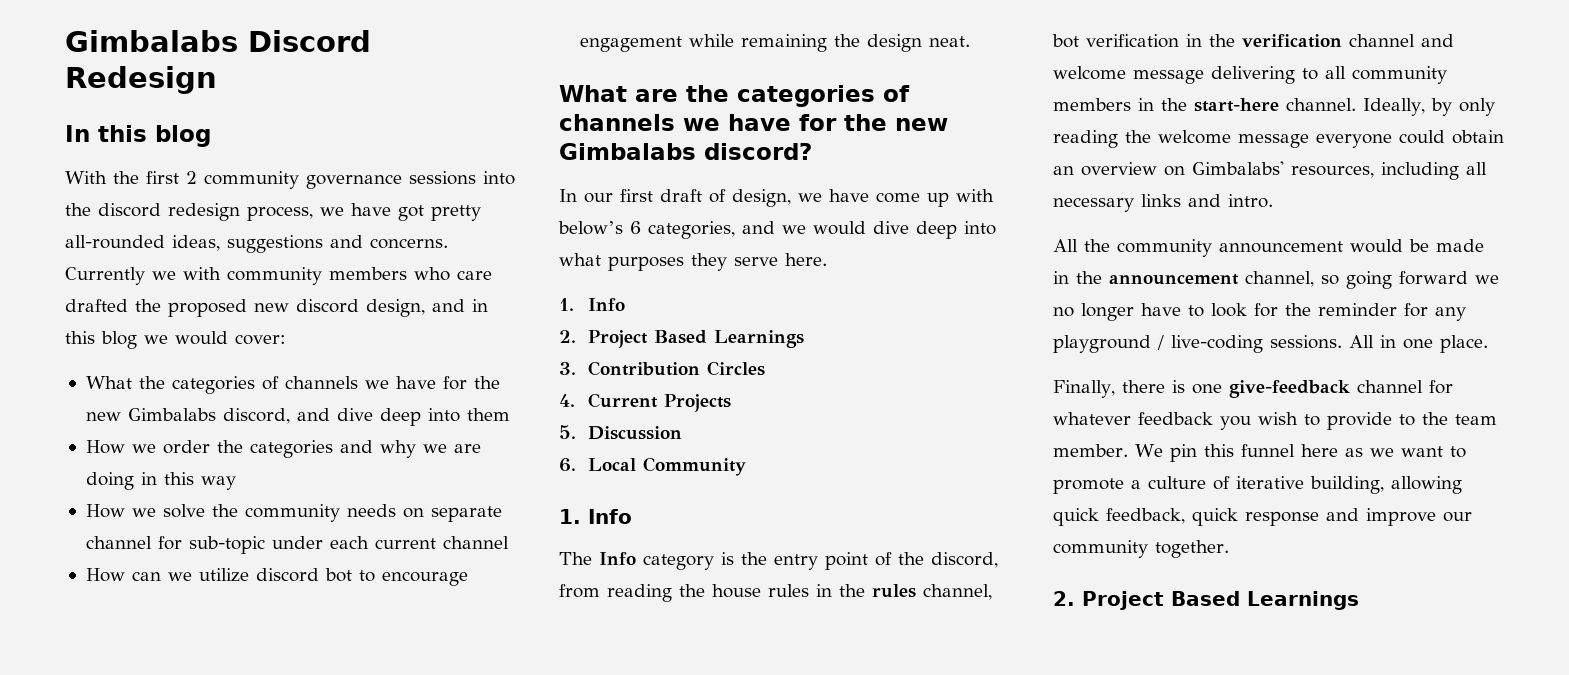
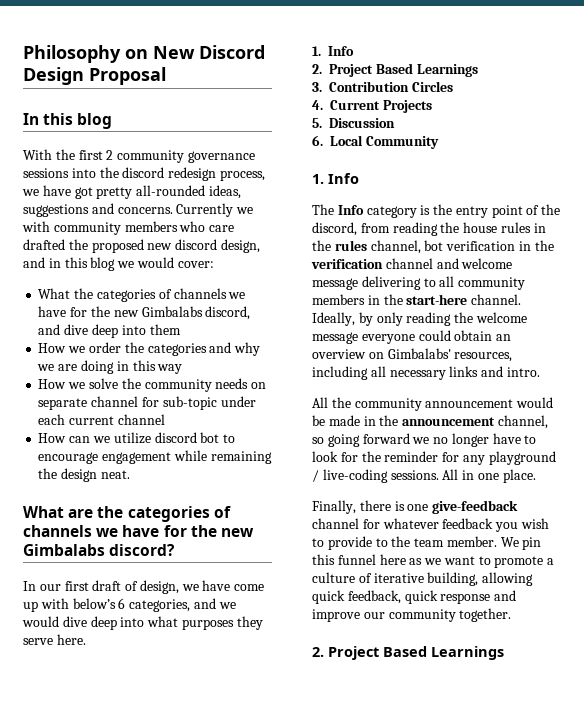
- Gimbalabs Discord Redesign
+ Philosophy on New Discord Design Proposal

